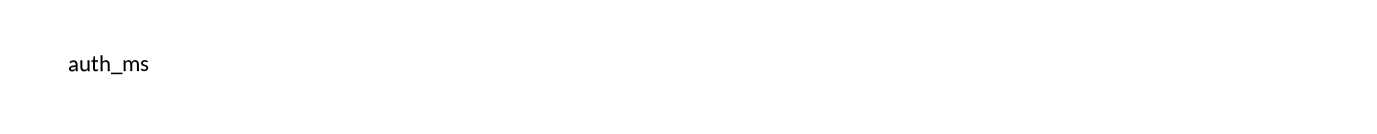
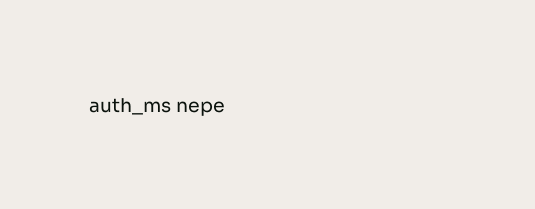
- auth_ms
+ auth_ms nepe

